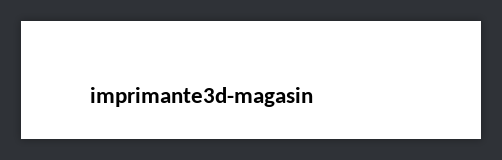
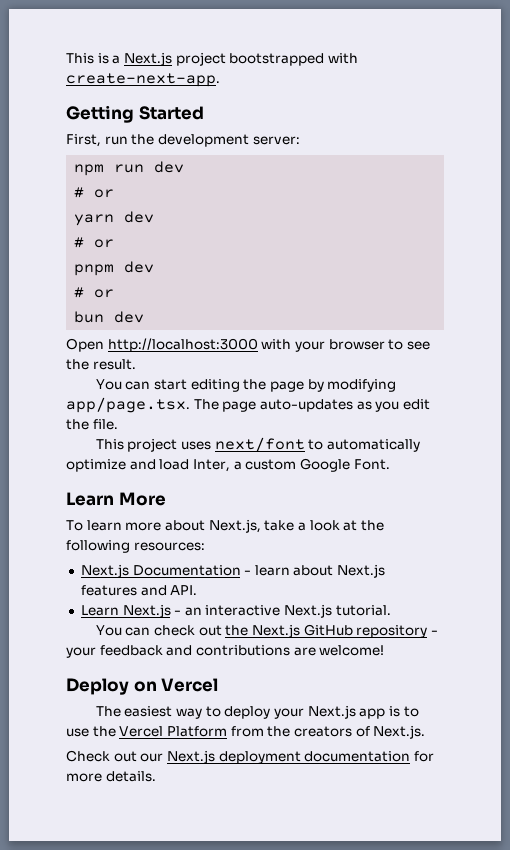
- imprimante3d-magasin
+ This is a Next.js project bootstrapped with create-next-app.
+ Getting Started
+ First, run the development server:
+ npm run dev
+ # or
+ yarn dev
+ # or
+ pnpm dev
+ # or
+ bun dev
+ Open http://localhost:3000 with your browser to see the result.
+ You can start editing the page by modifying app/page.tsx. The page auto-updates as you edit the file.
+ This project uses next/font to automatically optimize and load Inter, a custom Google Font.
+ Learn More
+ To learn more about Next.js, take a look at the following resources:
+ Next.js Documentation - learn about Next.js features and API.
+ Learn Next.js - an interactive Next.js tutorial.
+ You can check out the Next.js GitHub repository - your feedback and contributions are welcome!
+ Deploy on Vercel
+ The easiest way to deploy your Next.js app is to use the Vercel Platform from the creators of Next.js.
+ Check out our Next.js deployment documentation for more details.

